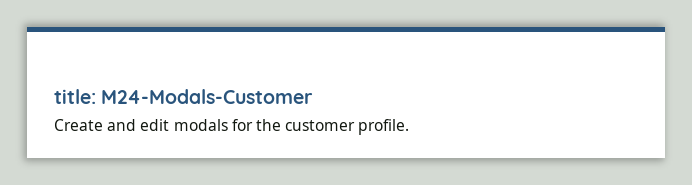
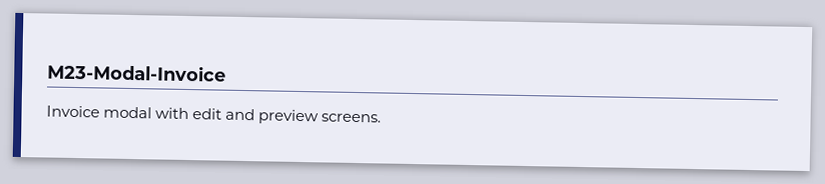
- title: M24-Modals-Customer
- Create and edit modals for the customer profile.
+ M23-Modal-Invoice
+ Invoice modal with edit and preview screens.

